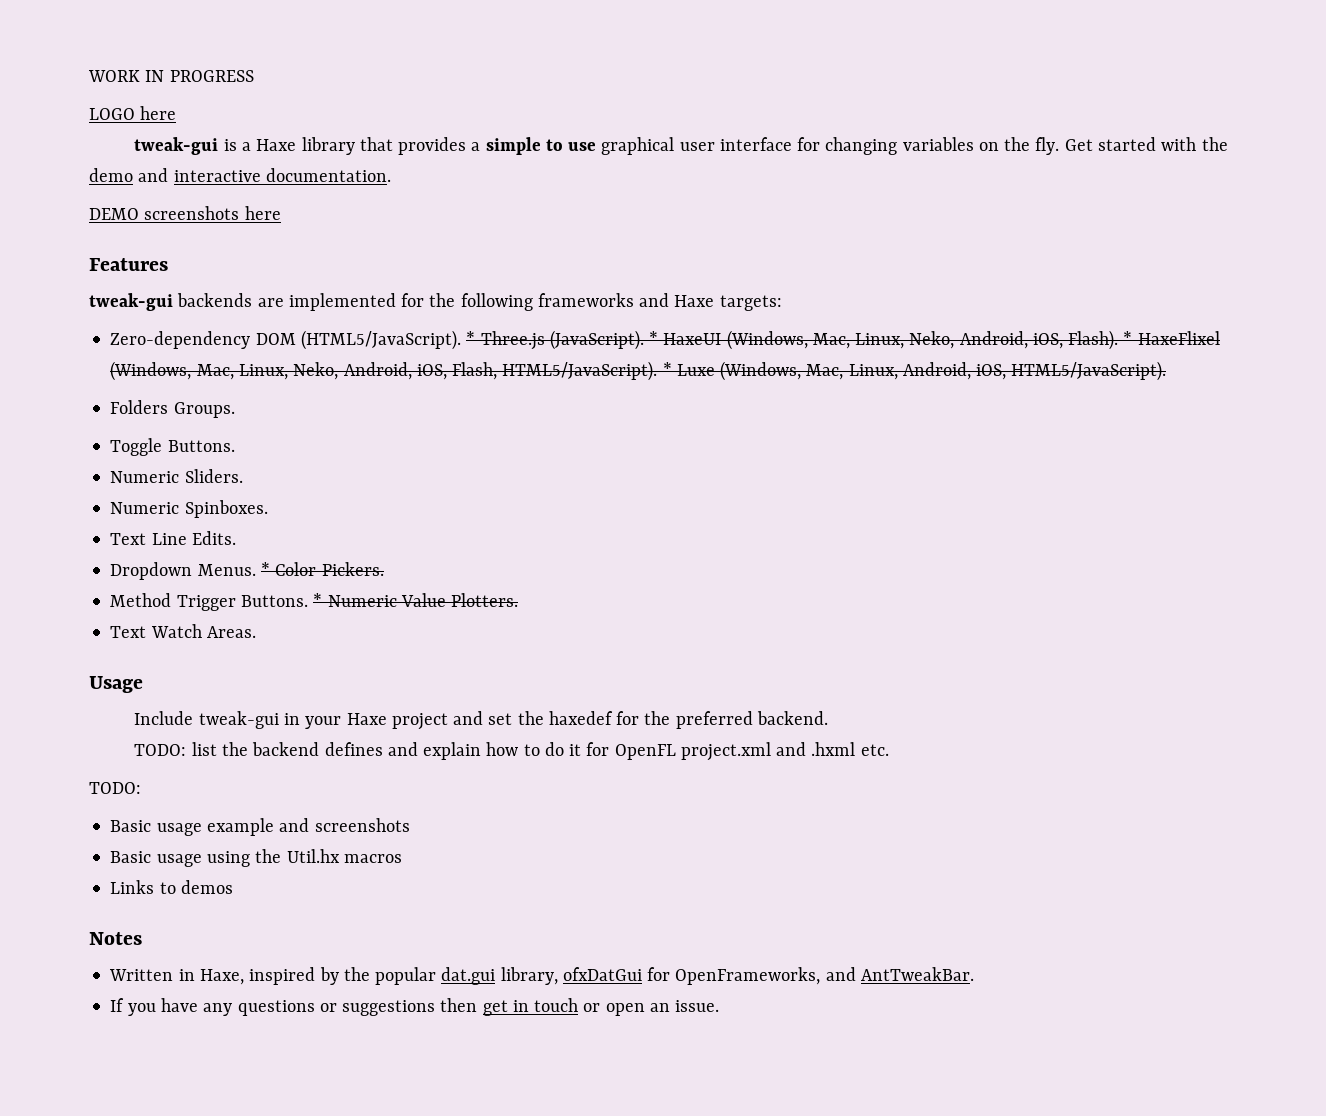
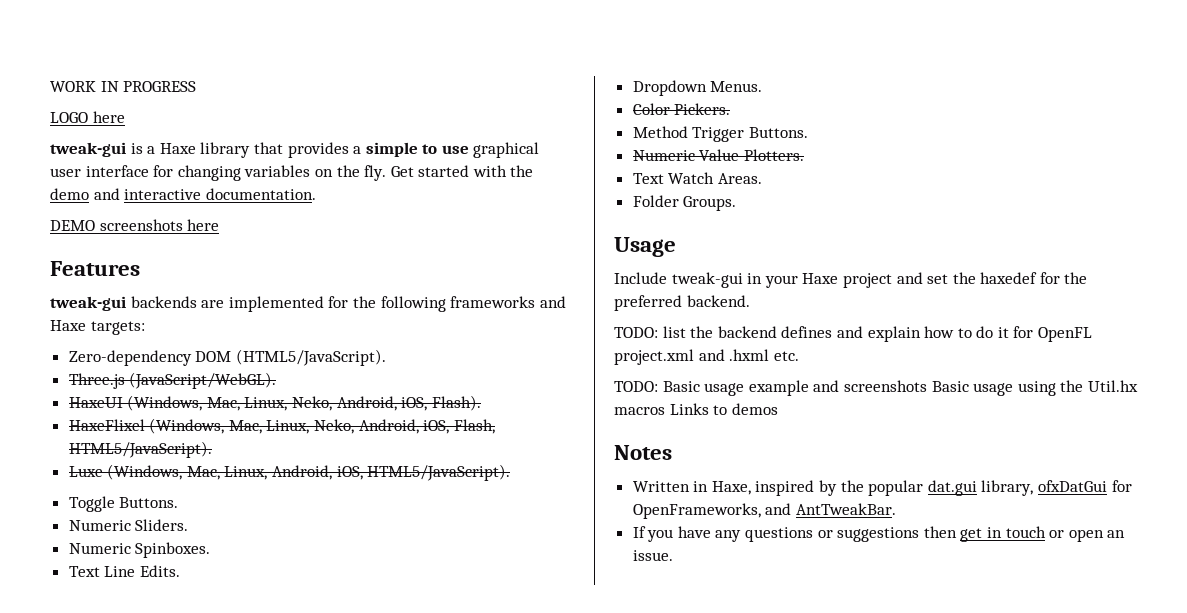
- Zero-dependency DOM (HTML5/JavaScript). * Three.js (JavaScript). * HaxeUI (Windows, Mac, Linux, Neko, Android, iOS, Flash). * HaxeFlixel (Windows, Mac, Linux, Neko, Android, iOS, Flash, HTML5/JavaScript). * Luxe (Windows, Mac, Linux, Android, iOS, HTML5/JavaScript).
+ Zero-dependency DOM (HTML5/JavaScript).
+ Three.js (JavaScript/WebGL).
+ HaxeUI (Windows, Mac, Linux, Neko, Android, iOS, Flash).
+ HaxeFlixel (Windows, Mac, Linux, Neko, Android, iOS, Flash, HTML5/JavaScript).
+ Luxe (Windows, Mac, Linux, Android, iOS, HTML5/JavaScript).
- Folders Groups.
- Dropdown Menus. * Color Pickers.
+ Dropdown Menus.
+ Color Pickers.
- Method Trigger Buttons. * Numeric Value Plotters.
+ Method Trigger Buttons.
+ Numeric Value Plotters.
+ Folder Groups.
  TODO: list the backend defines and explain how to do it for OpenFL project.xml and .hxml etc.
- TODO:
- Basic usage example and screenshots
- Basic usage using the Util.hx macros
- Links to demos
+ TODO: Basic usage example and screenshots Basic usage using the Util.hx macros Links to demos

